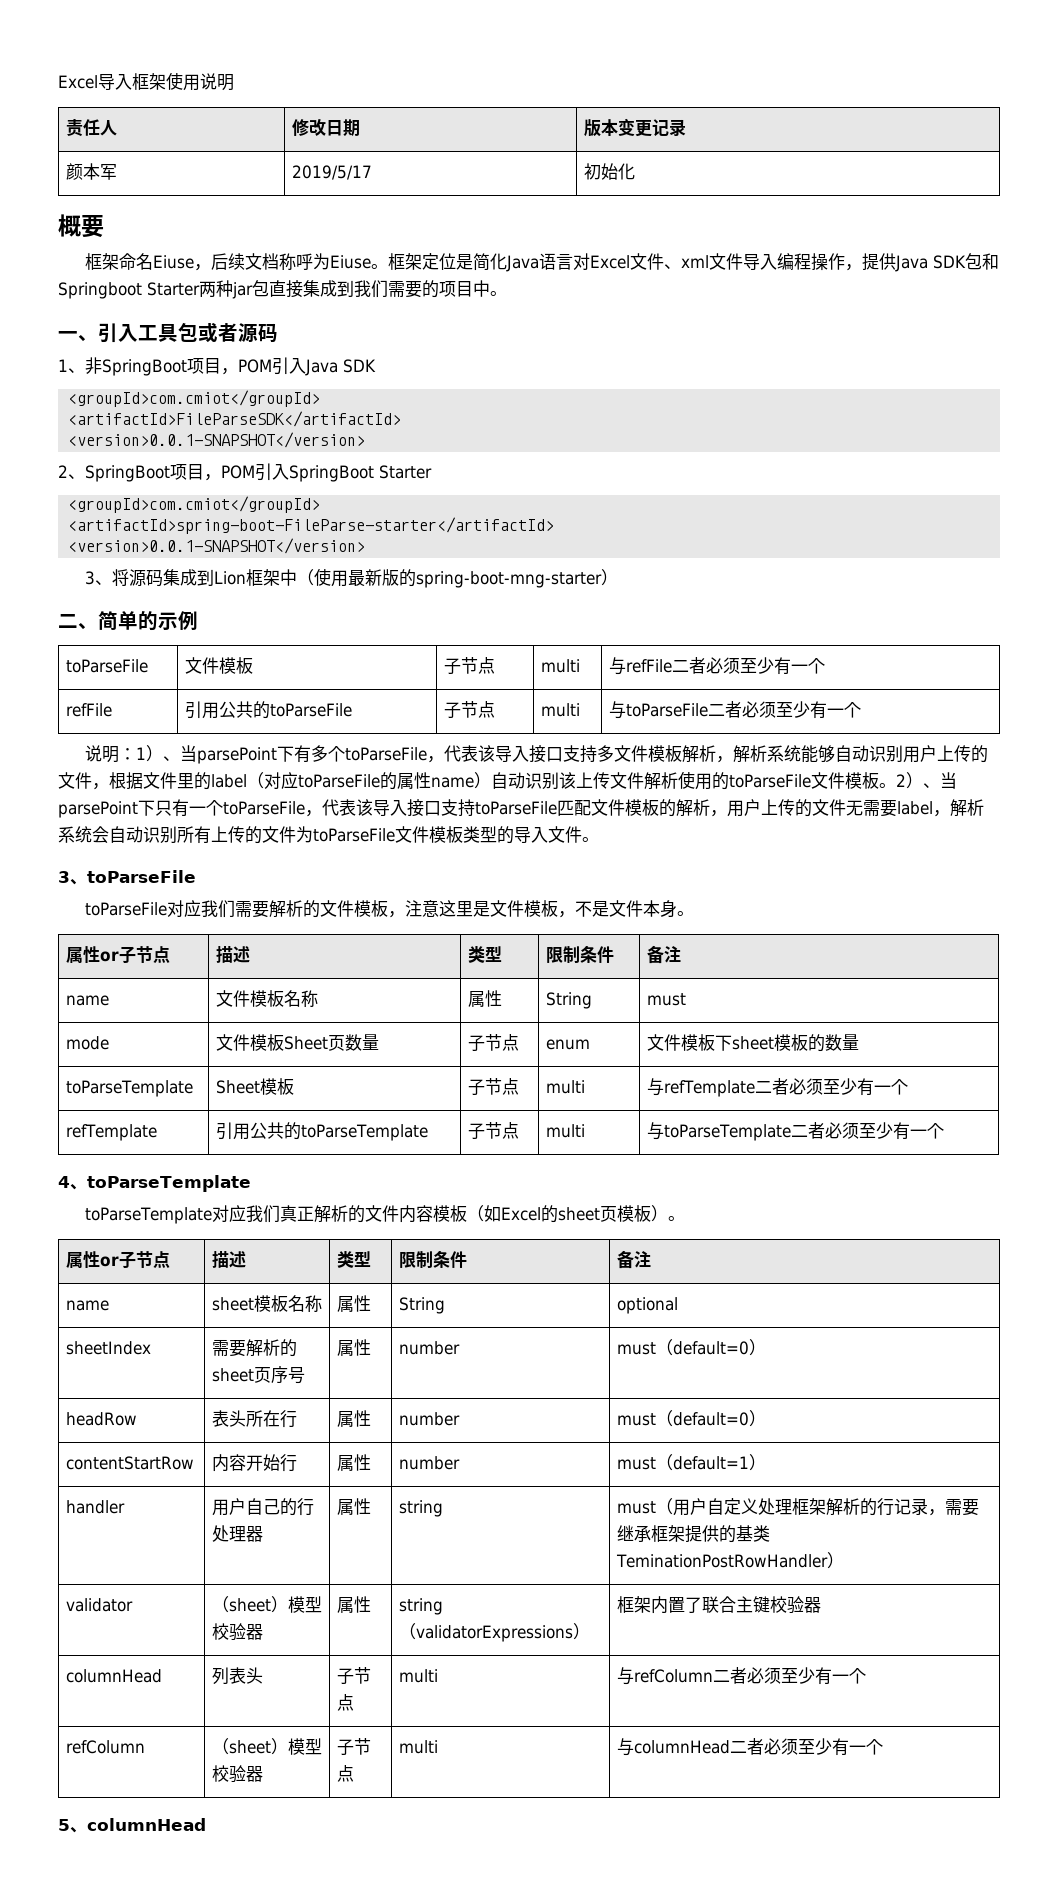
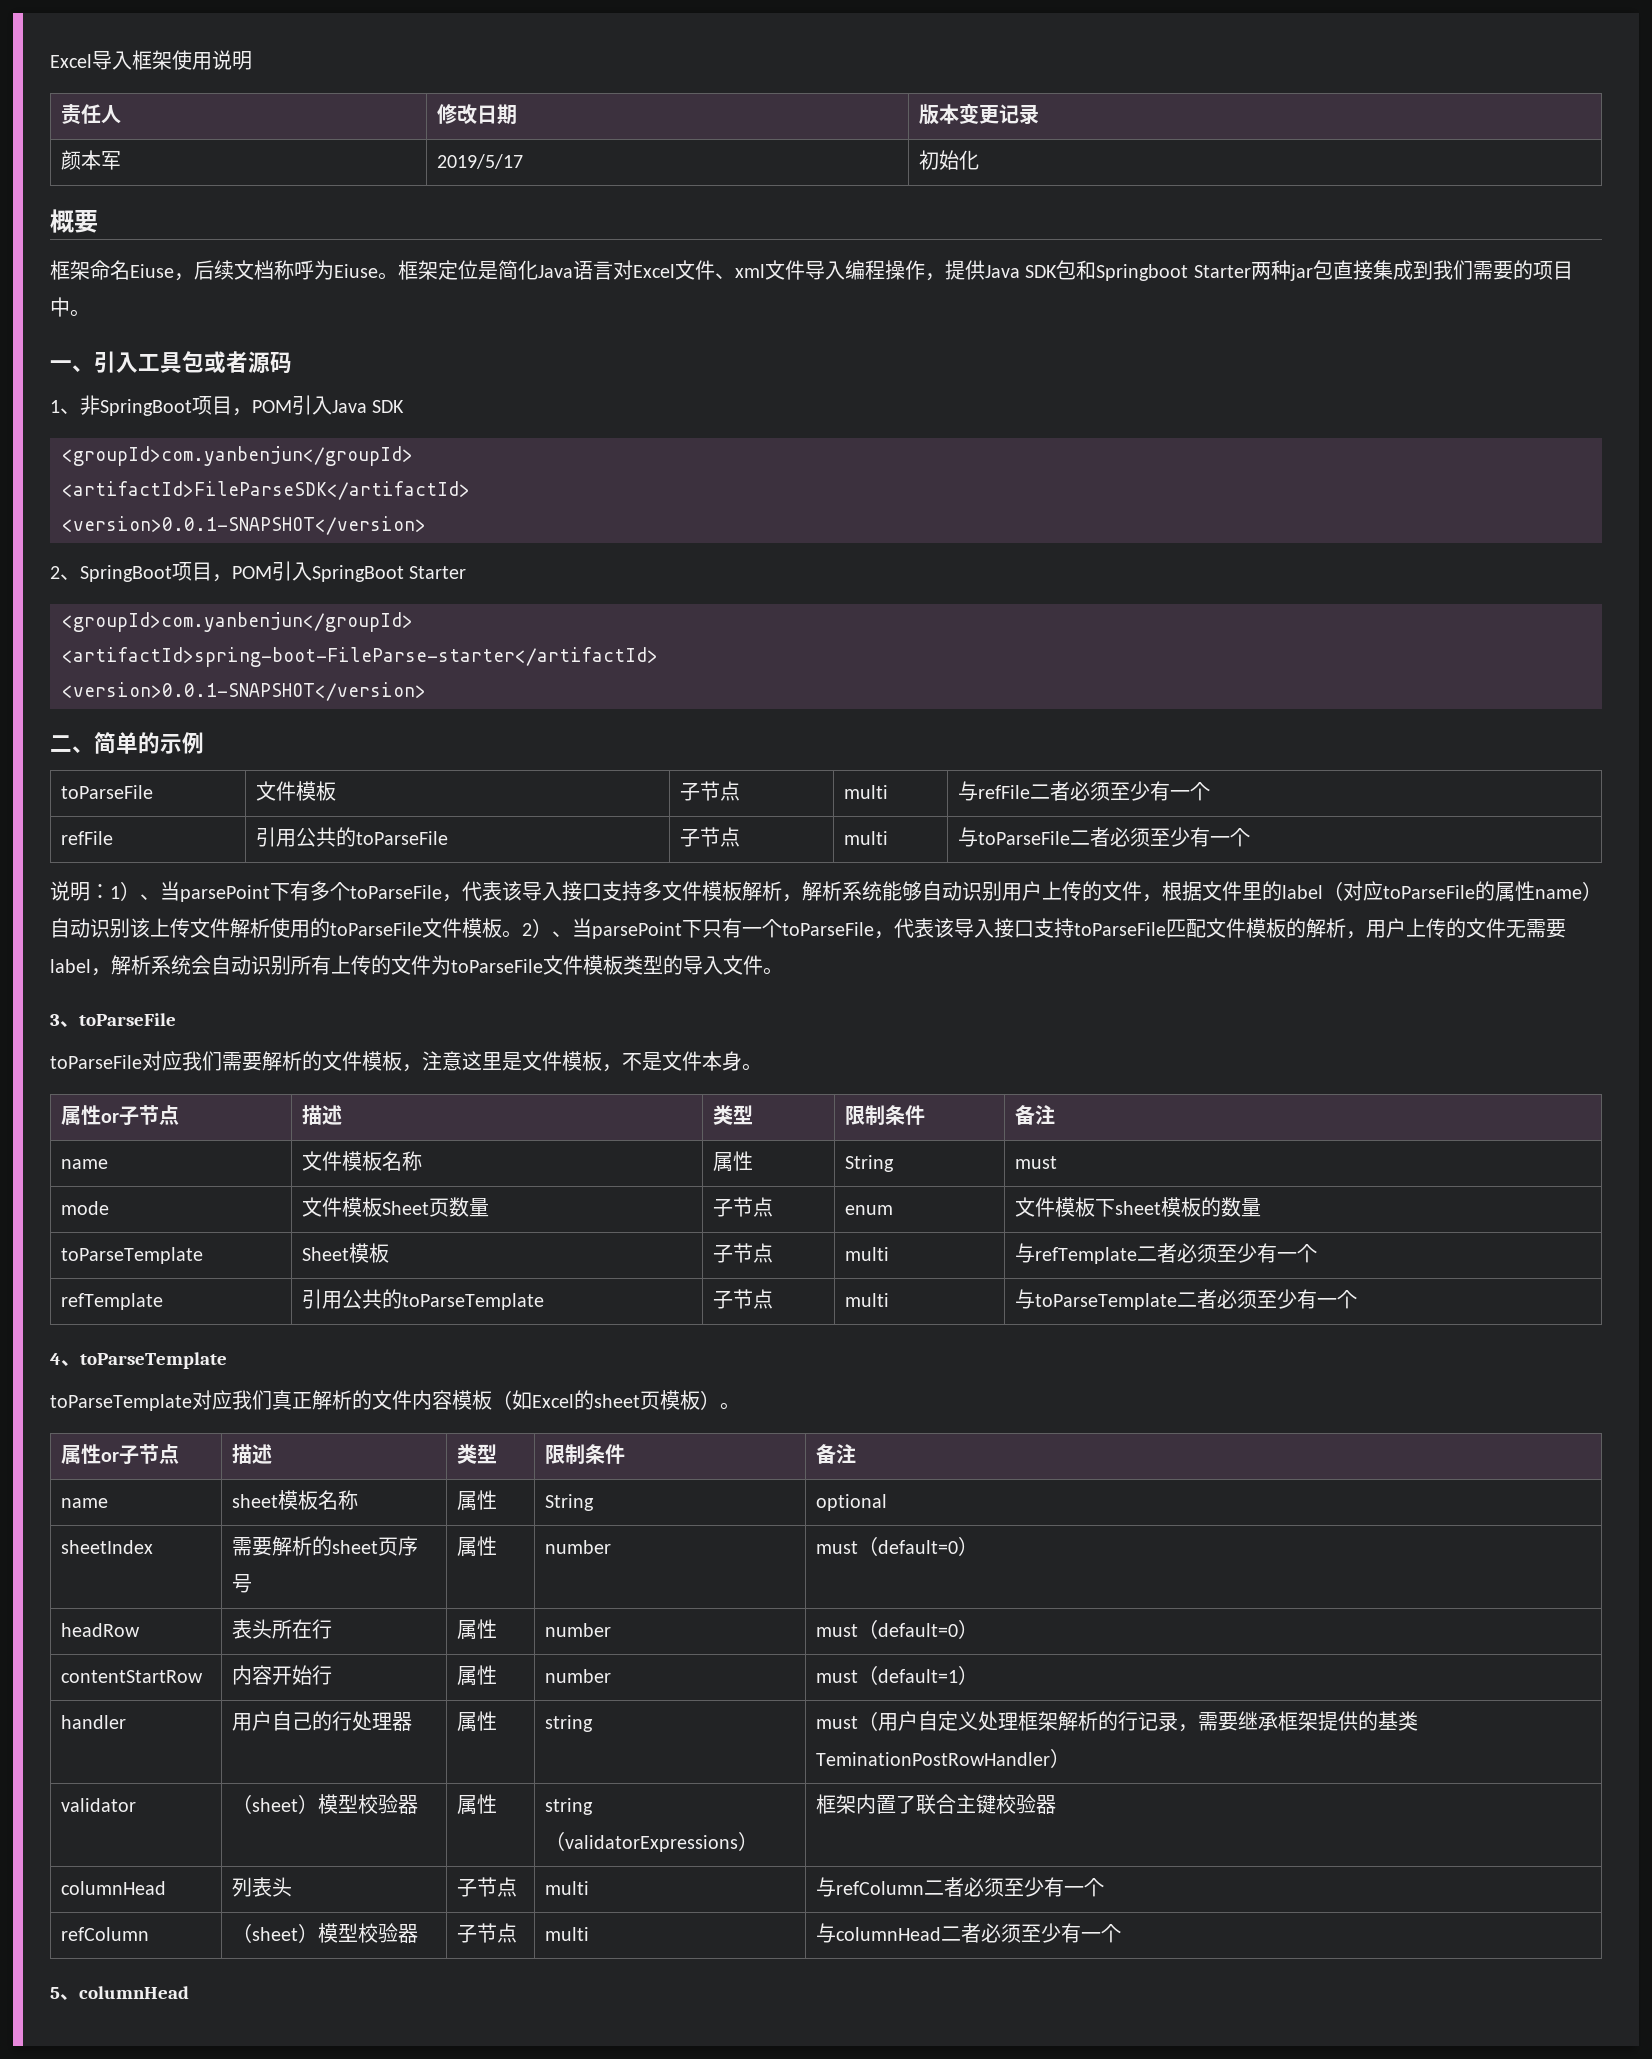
  1、非SpringBoot项目，POM引入Java SDK
- <groupId>com.cmiot</groupId>
+ <groupId>com.yanbenjun</groupId>
  2、SpringBoot项目，POM引入SpringBoot Starter
- <groupId>com.cmiot</groupId>
+ <groupId>com.yanbenjun</groupId>
- 3、将源码集成到Lion框架中（使用最新版的spring-boot-mng-starter）

